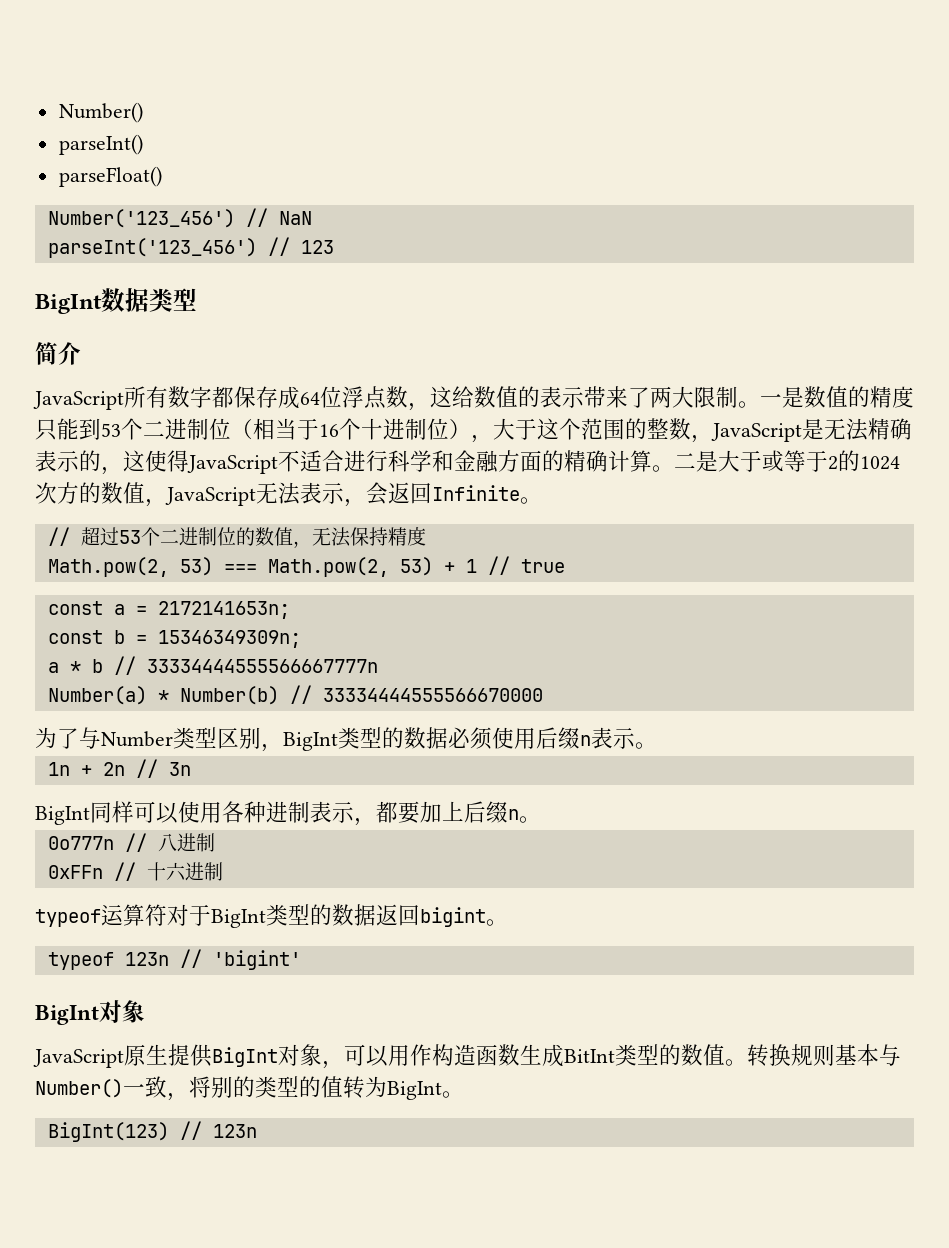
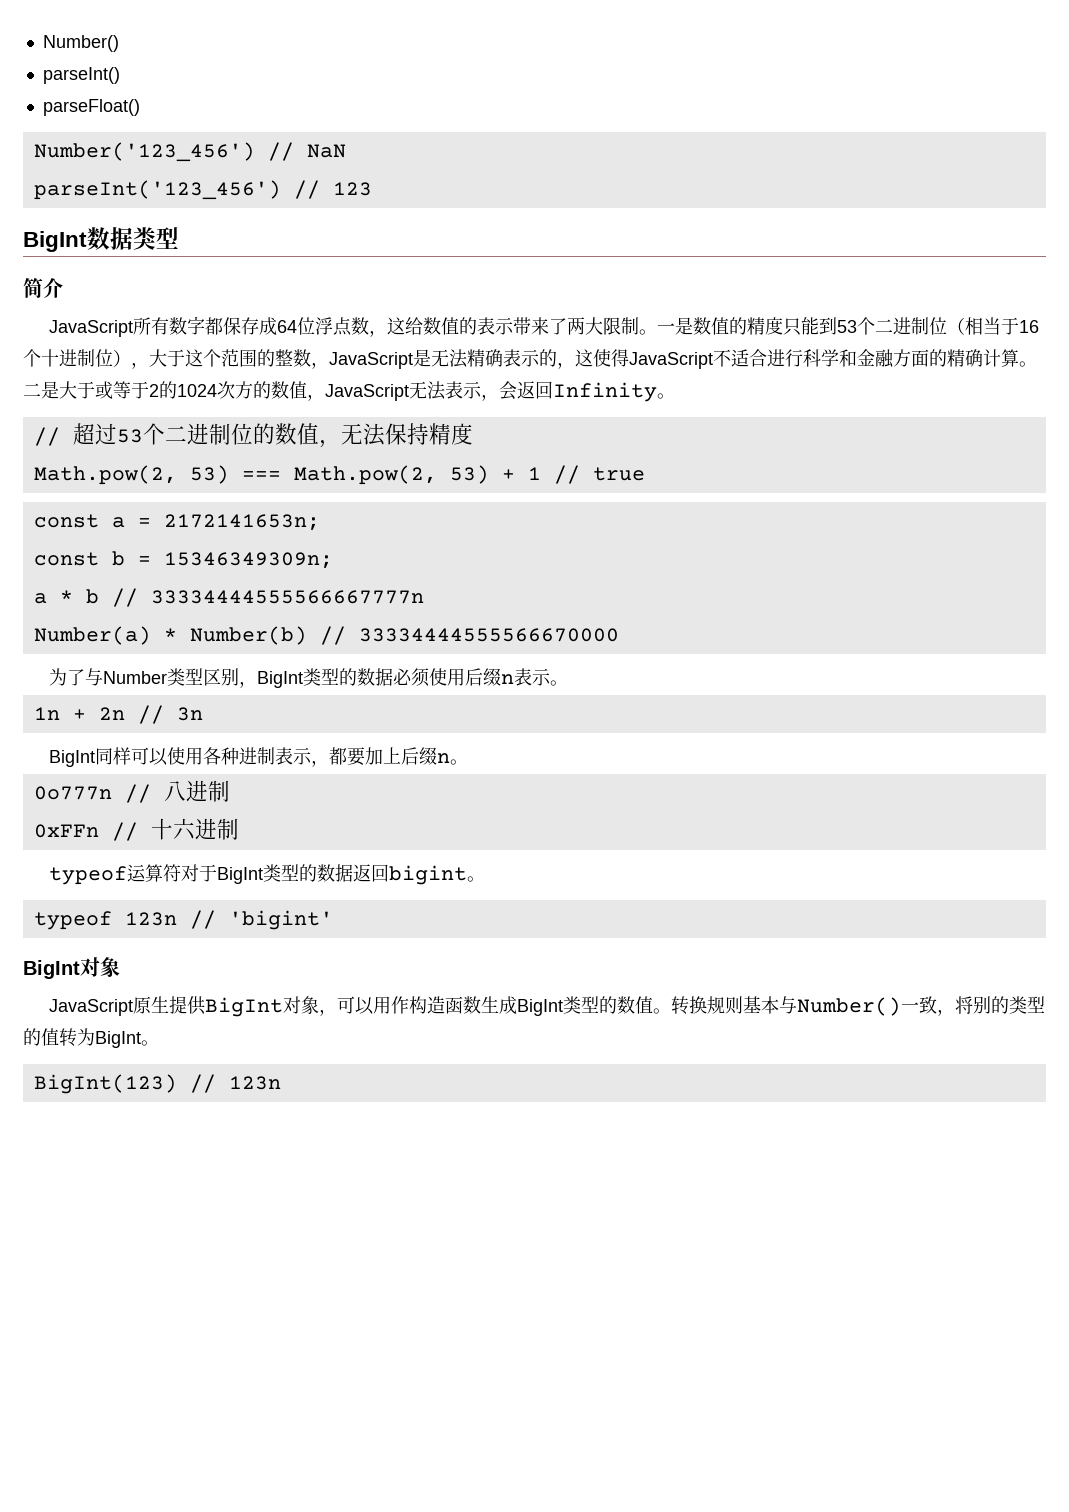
- 二是大于或等于2的1024次方的数值，JavaScript无法表示，会返回Infinite。
+ 二是大于或等于2的1024次方的数值，JavaScript无法表示，会返回Infinity。
- JavaScript原生提供BigInt对象，可以用作构造函数生成BitInt类型的数值。
+ JavaScript原生提供BigInt对象，可以用作构造函数生成BigInt类型的数值。

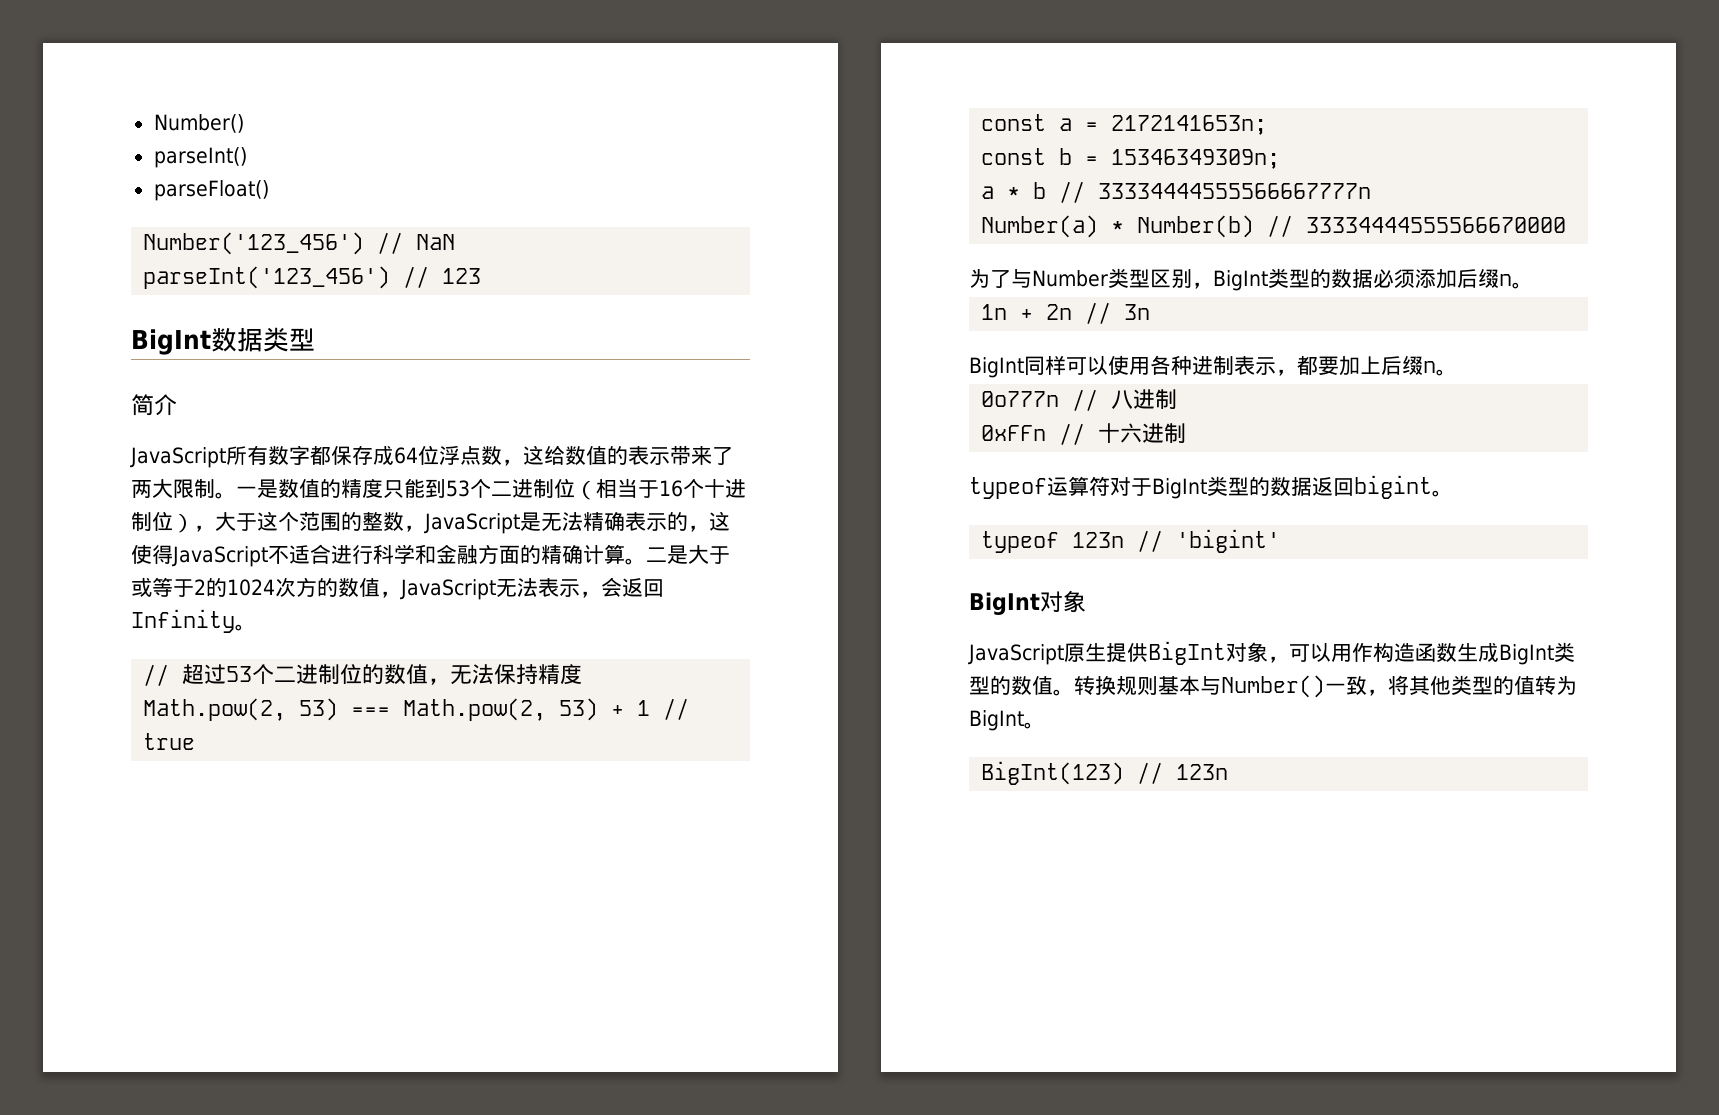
- 为了与Number类型区别，BigInt类型的数据必须使用后缀n表示。
+ 为了与Number类型区别，BigInt类型的数据必须添加后缀n。
- 转换规则基本与Number()一致，将别的类型的值转为BigInt。
+ 转换规则基本与Number()一致，将其他类型的值转为BigInt。

